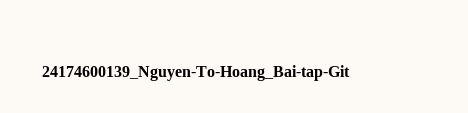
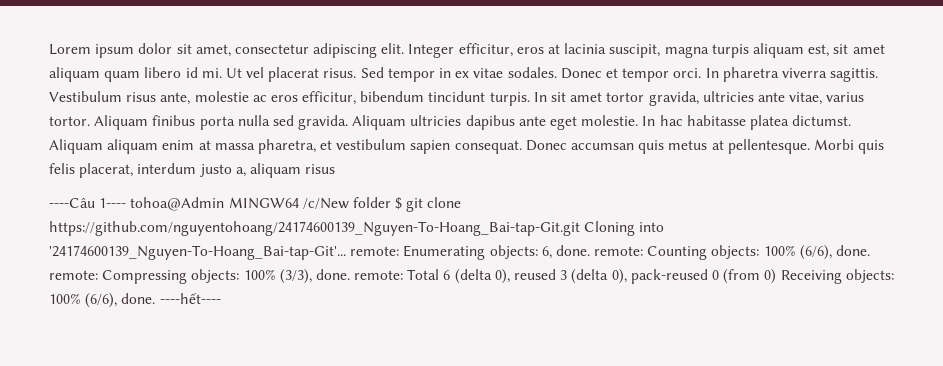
- 24174600139_Nguyen-To-Hoang_Bai-tap-Git
+ Lorem ipsum dolor sit amet, consectetur adipiscing elit. Integer efficitur, eros at lacinia suscipit, magna turpis aliquam est, sit amet aliquam quam libero id mi. Ut vel placerat risus. Sed tempor in ex vitae sodales. Donec et tempor orci. In pharetra viverra sagittis. Vestibulum risus ante, molestie ac eros efficitur, bibendum tincidunt turpis. In sit amet tortor gravida, ultricies ante vitae, varius tortor. Aliquam finibus porta nulla sed gravida. Aliquam ultricies dapibus ante eget molestie. In hac habitasse platea dictumst. Aliquam aliquam enim at massa pharetra, et vestibulum sapien consequat. Donec accumsan quis metus at pellentesque. Morbi quis felis placerat, interdum justo a, aliquam risus
+ ----Câu 1---- tohoa@Admin MINGW64 /c/New folder $ git clone https://github.com/nguyentohoang/24174600139_Nguyen-To-Hoang_Bai-tap-Git.git Cloning into '24174600139_Nguyen-To-Hoang_Bai-tap-Git'... remote: Enumerating objects: 6, done. remote: Counting objects: 100% (6/6), done. remote: Compressing objects: 100% (3/3), done. remote: Total 6 (delta 0), reused 3 (delta 0), pack-reused 0 (from 0) Receiving objects: 100% (6/6), done. ----hết----

